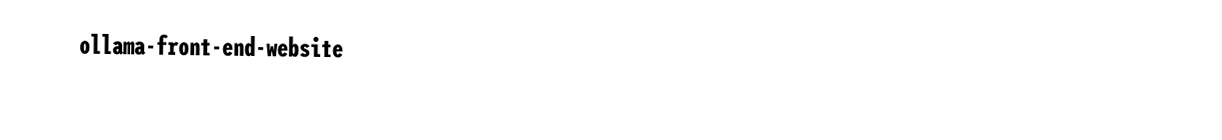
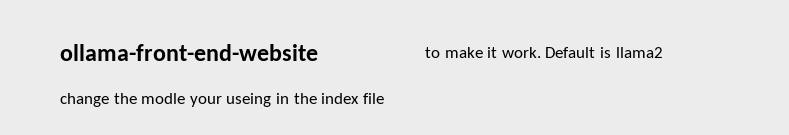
+ change the modle your useing in the index file to make it work. Default is llama2

